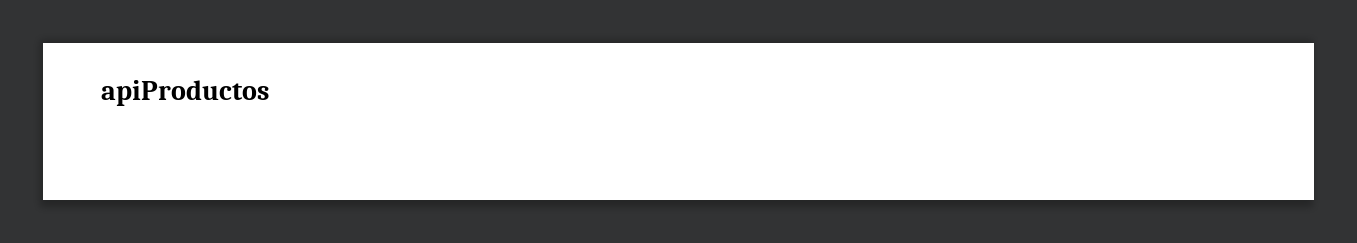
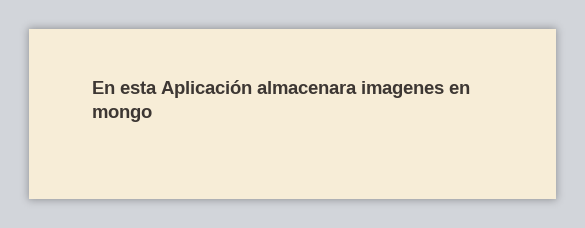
- apiProductos
+ En esta Aplicación almacenara imagenes en mongo

